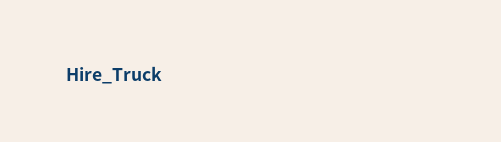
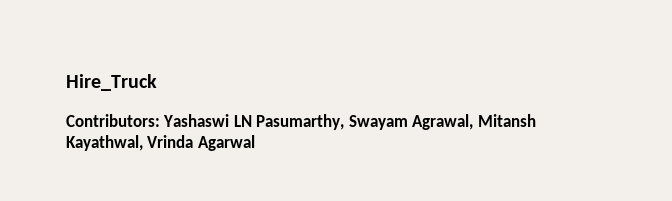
+ Contributors: Yashaswi LN Pasumarthy, Swayam Agrawal, Mitansh Kayathwal, Vrinda Agarwal

